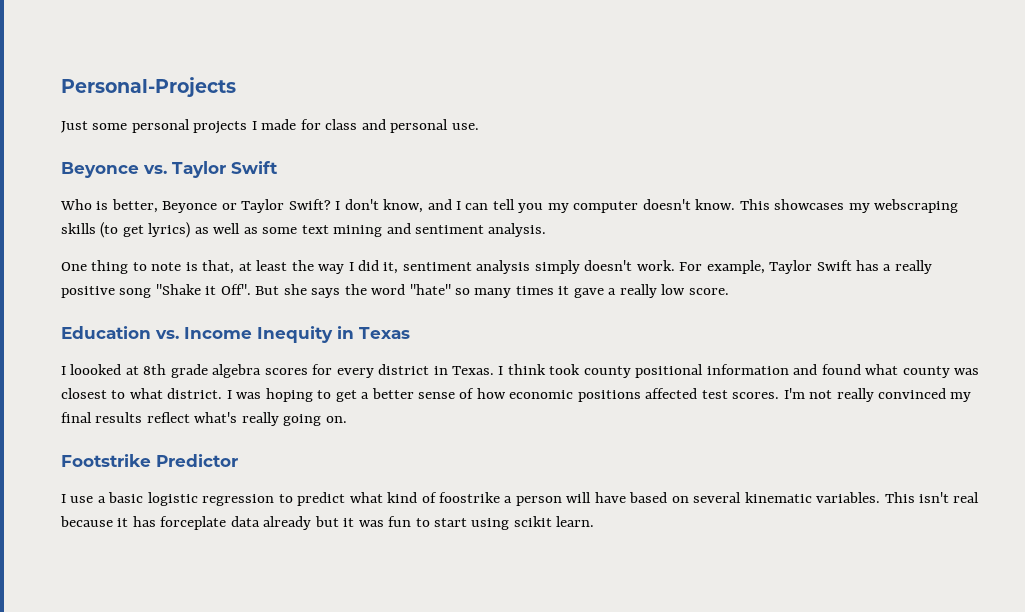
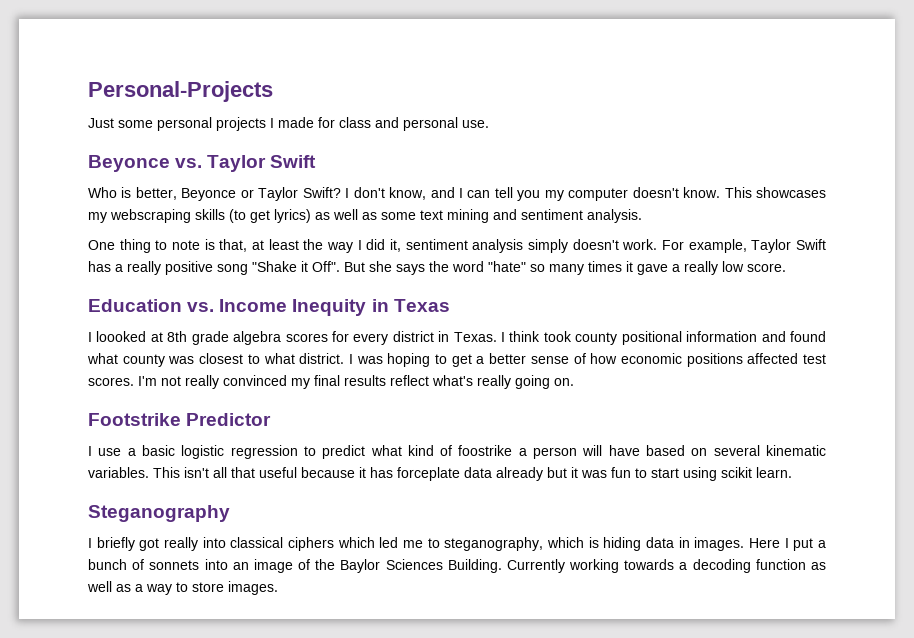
- This isn't real because it has forceplate data already but it was fun to start using scikit learn.
+ This isn't all that useful because it has forceplate data already but it was fun to start using scikit learn.
+ Steganography
+ I briefly got really into classical ciphers which led me to steganography, which is hiding data in images. Here I put a bunch of sonnets into an image of the Baylor Sciences Building. Currently working towards a decoding function as well as a way to store images.

